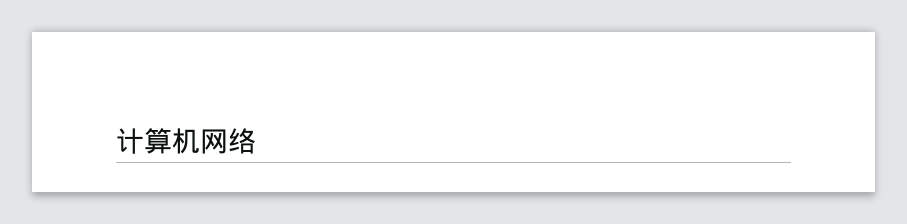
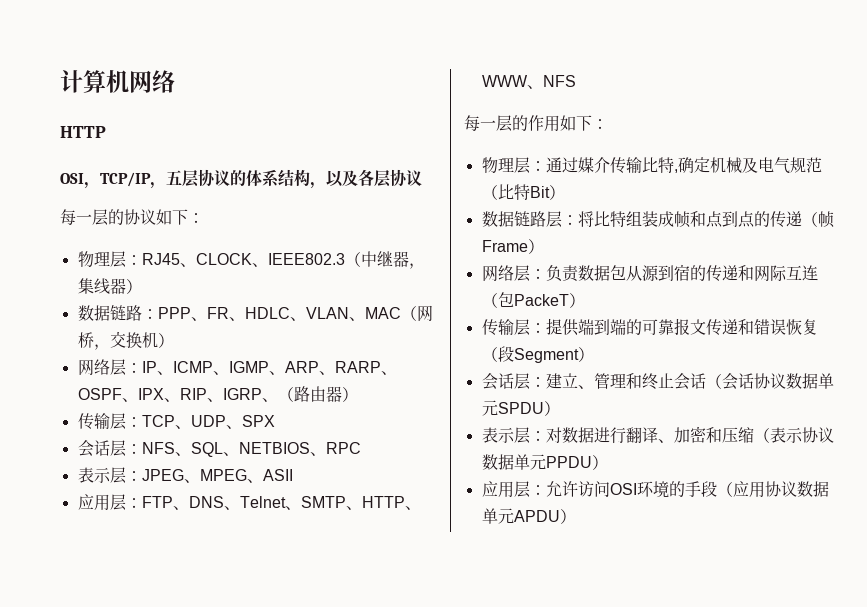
  计算机网络
+ HTTP
+ OSI，TCP/IP，五层协议的体系结构，以及各层协议
+ 每一层的协议如下：
+ 物理层：RJ45、CLOCK、IEEE802.3（中继器，集线器）
+ 数据链路：PPP、FR、HDLC、VLAN、MAC（网桥，交换机）
+ 网络层：IP、ICMP、IGMP、ARP、RARP、OSPF、IPX、RIP、IGRP、（路由器）
+ 传输层：TCP、UDP、SPX
+ 会话层：NFS、SQL、NETBIOS、RPC
+ 表示层：JPEG、MPEG、ASII
+ 应用层：FTP、DNS、Telnet、SMTP、HTTP、WWW、NFS
+ 每一层的作用如下：
+ 物理层：通过媒介传输比特,确定机械及电气规范（比特Bit）
+ 数据链路层：将比特组装成帧和点到点的传递（帧Frame）
+ 网络层：负责数据包从源到宿的传递和网际互连（包PackeT）
+ 传输层：提供端到端的可靠报文传递和错误恢复（段Segment）
+ 会话层：建立、管理和终止会话（会话协议数据单元SPDU）
+ 表示层：对数据进行翻译、加密和压缩（表示协议数据单元PPDU）
+ 应用层：允许访问OSI环境的手段（应用协议数据单元APDU）

